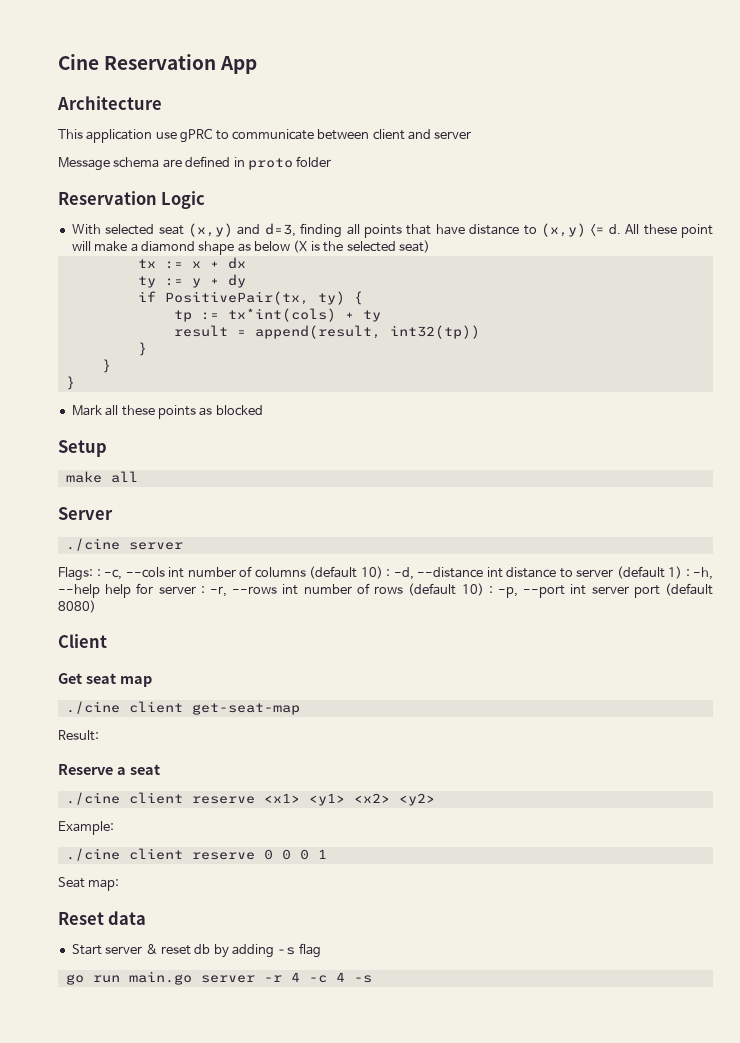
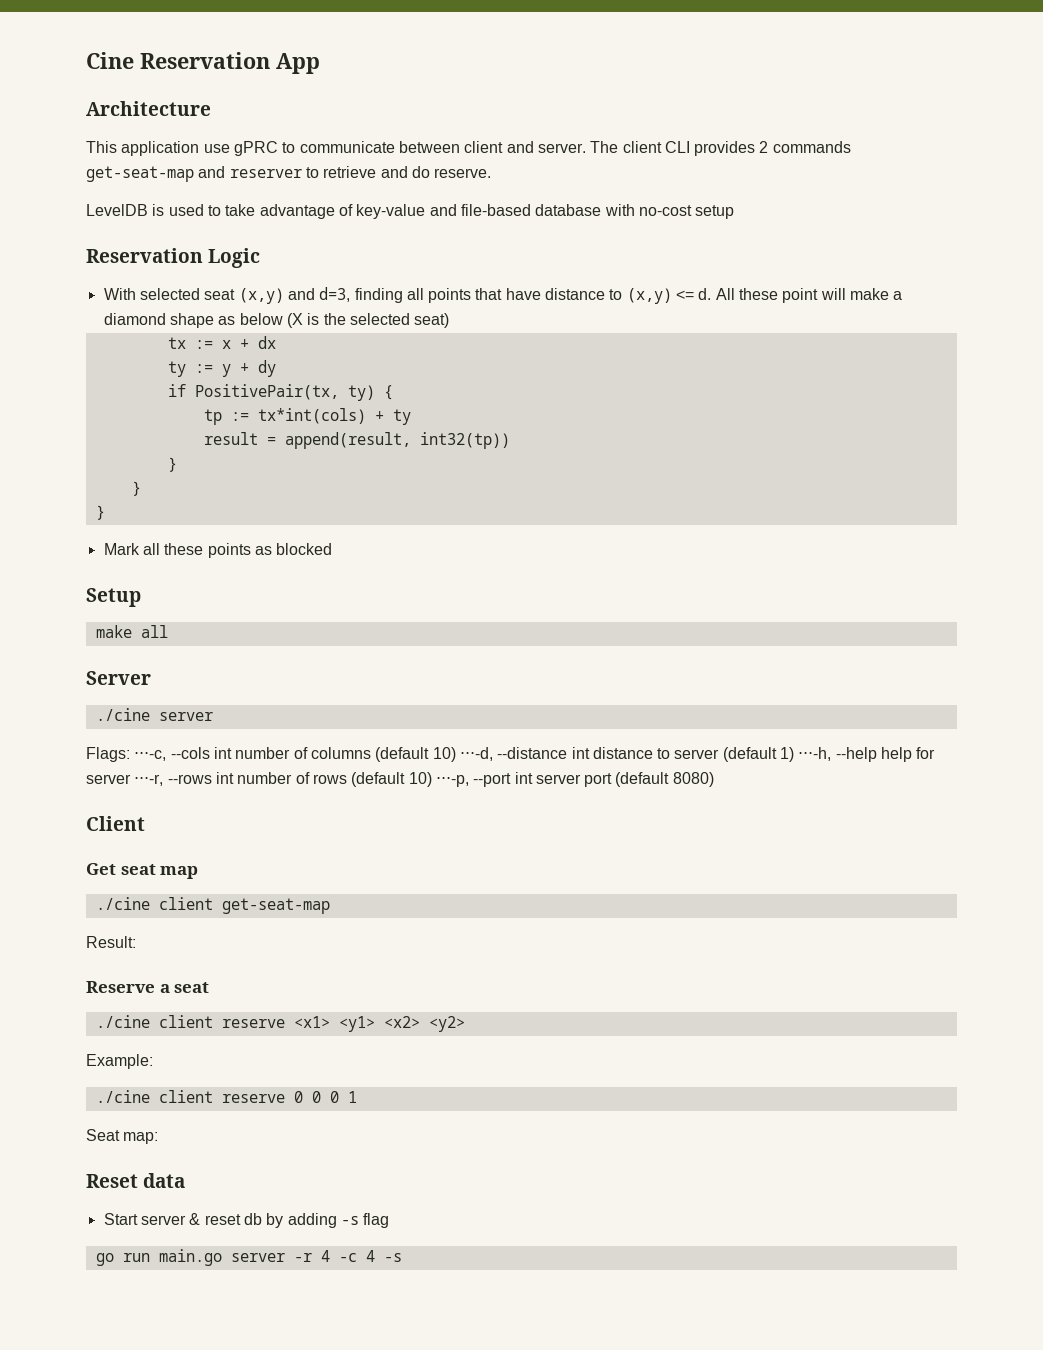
- This application use gPRC to communicate between client and server
- Message schema are defined in proto folder
+ This application use gPRC to communicate between client and server. The client CLI provides 2 commands get-seat-map and reserver to retrieve and do reserve.
+ LevelDB is used to take advantage of key-value and file-based database with no-cost setup
- Flags: : -c, --cols int number of columns (default 10) : -d, --distance int distance to server (default 1) : -h, --help help for server : -r, --rows int number of rows (default 10) : -p, --port int server port (default 8080)
+ Flags: ⋅⋅⋅-c, --cols int number of columns (default 10) ⋅⋅⋅-d, --distance int distance to server (default 1) ⋅⋅⋅-h, --help help for server ⋅⋅⋅-r, --rows int number of rows (default 10) ⋅⋅⋅-p, --port int server port (default 8080)

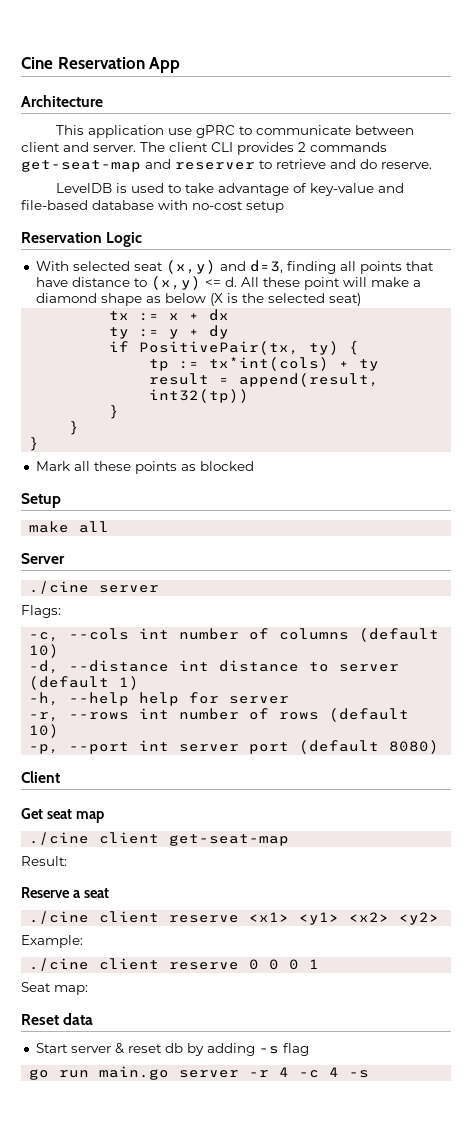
- Flags: ⋅⋅⋅-c, --cols int number of columns (default 10) ⋅⋅⋅-d, --distance int distance to server (default 1) ⋅⋅⋅-h, --help help for server ⋅⋅⋅-r, --rows int number of rows (default 10) ⋅⋅⋅-p, --port int server port (default 8080)
+ Flags:
+ -c, --cols int number of columns (default 10)
+ -d, --distance int distance to server (default 1)
+ -h, --help help for server
+ -r, --rows int number of rows (default 10)
+ -p, --port int server port (default 8080)

